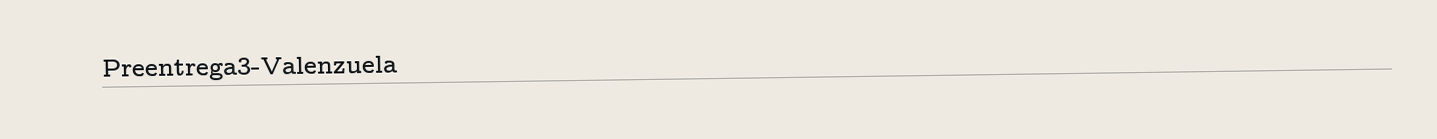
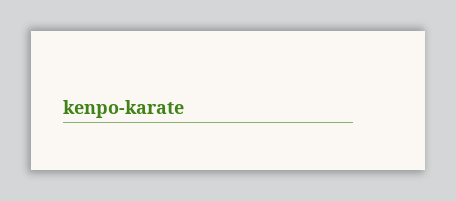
- Preentrega3-Valenzuela
+ kenpo-karate

